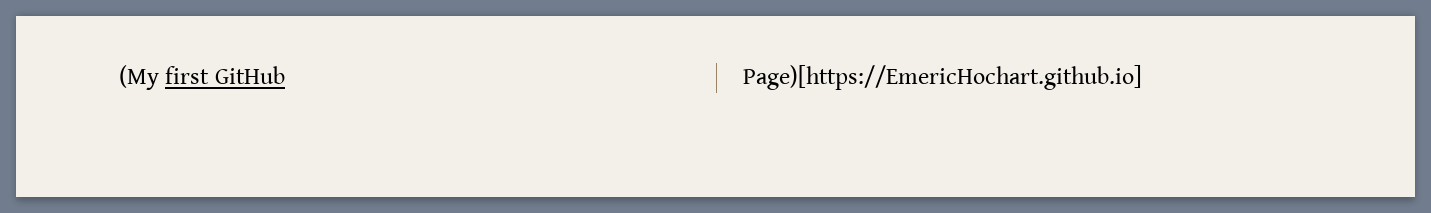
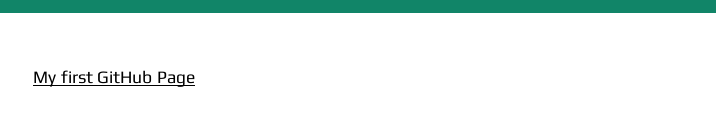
- (My first GitHub Page)[https://EmericHochart.github.io]
+ My first GitHub Page

